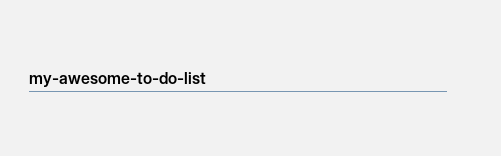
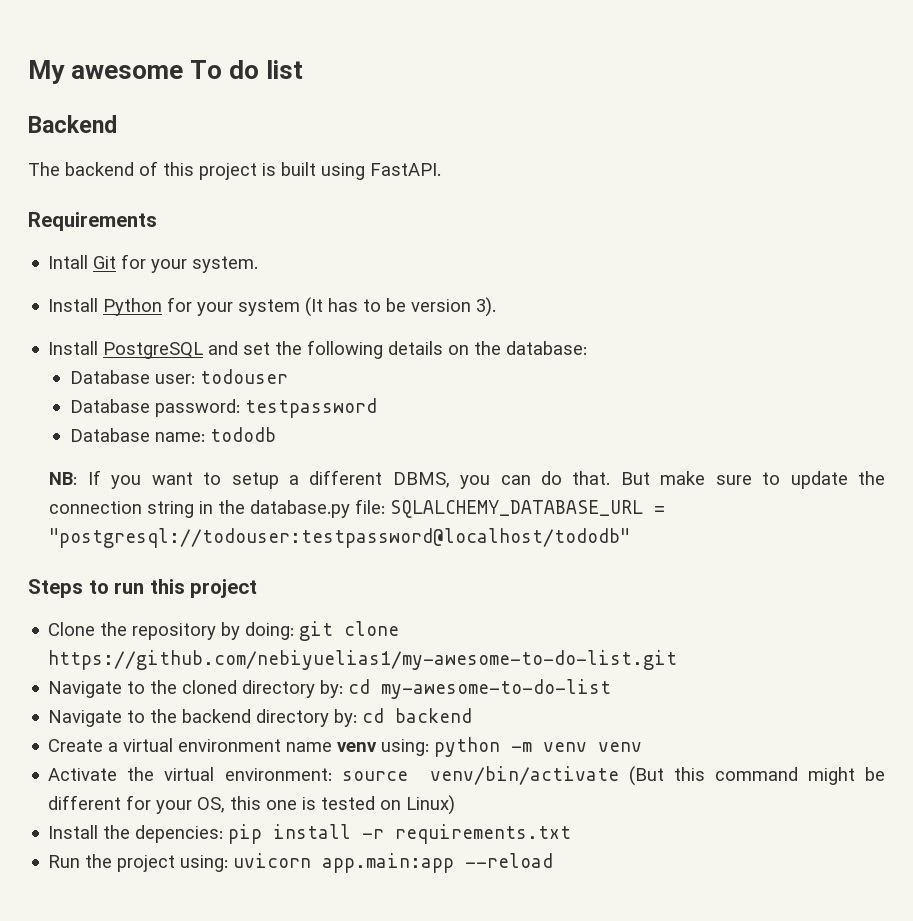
- my-awesome-to-do-list
+ My awesome To do list
+ Backend
+ The backend of this project is built using FastAPI.
+ Requirements
+ Intall Git for your system.
+ Install Python for your system (It has to be version 3).
+ Install PostgreSQL and set the following details on the database:
+ Database user: todouser
+ Database password: testpassword
+ Database name: tododb
+ NB: If you want to setup a different DBMS, you can do that. But make sure to update the connection string in the database.py file: SQLALCHEMY_DATABASE_URL = "postgresql://todouser:testpassword@localhost/tododb"
+ Steps to run this project
+ Clone the repository by doing: git clone https://github.com/nebiyuelias1/my-awesome-to-do-list.git
+ Navigate to the cloned directory by: cd my-awesome-to-do-list
+ Navigate to the backend directory by: cd backend
+ Create a virtual environment name venv using: python -m venv venv
+ Activate the virtual environment: source venv/bin/activate (But this command might be different for your OS, this one is tested on Linux)
+ Install the depencies: pip install -r requirements.txt
+ Run the project using: uvicorn app.main:app --reload

